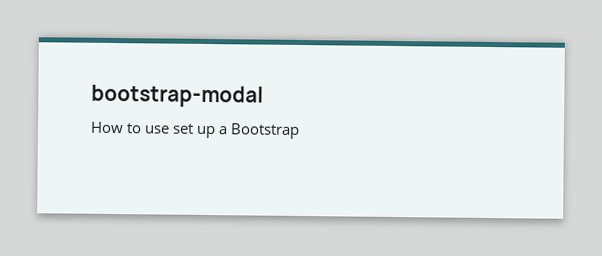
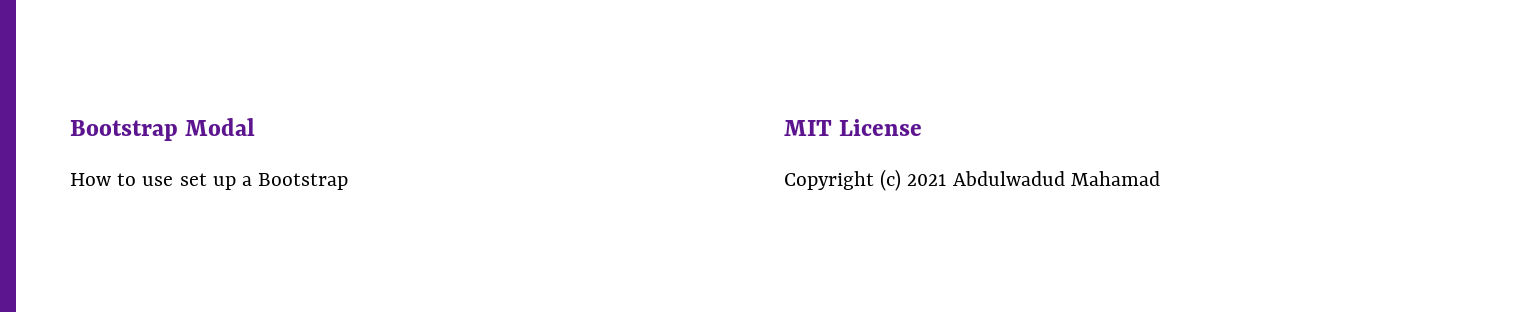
- bootstrap-modal
+ Bootstrap Modal
+ MIT License
+ Copyright (c) 2021 Abdulwadud Mahamad

